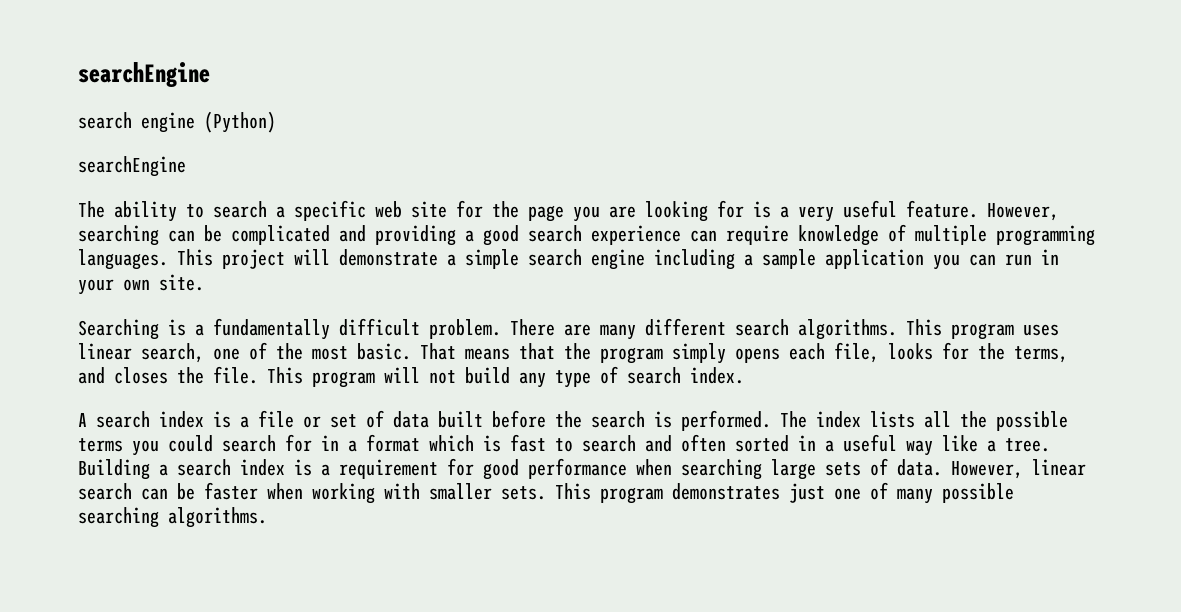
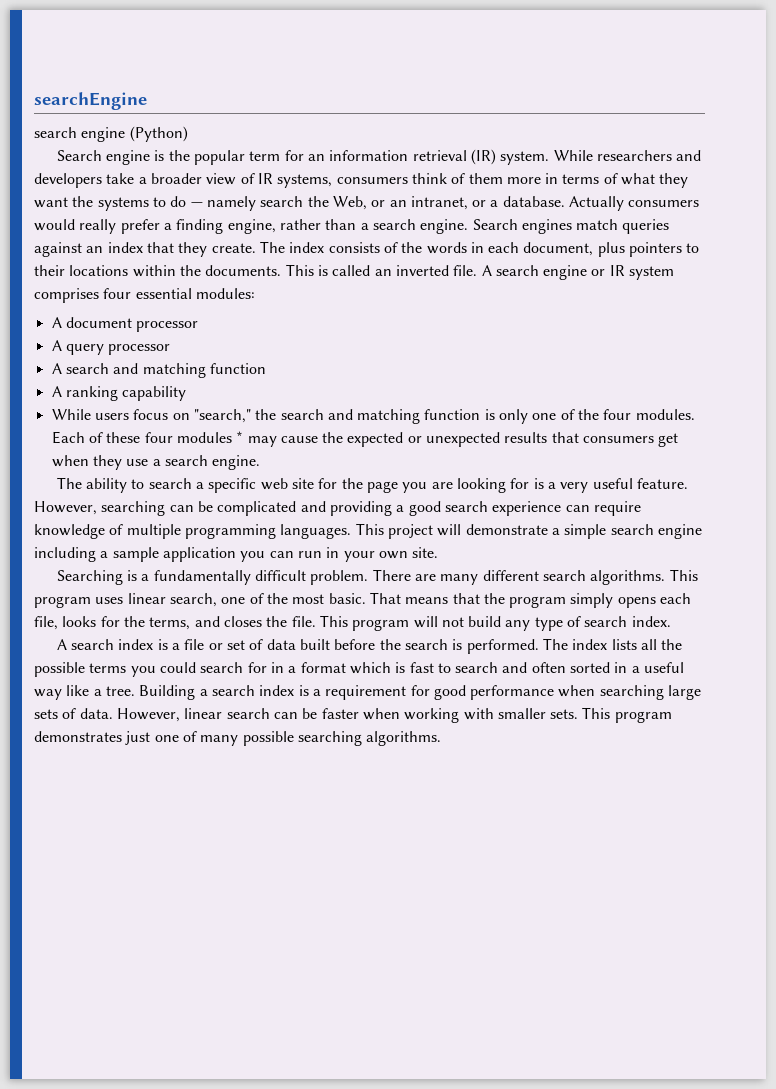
  search engine (Python)
- searchEngine
+ Search engine is the popular term for an information retrieval (IR) system. While researchers and developers take a broader view of IR systems, consumers think of them more in terms of what they want the systems to do — namely search the Web, or an intranet, or a database. Actually consumers would really prefer a finding engine, rather than a search engine. Search engines match queries against an index that they create. The index consists of the words in each document, plus pointers to their locations within the documents. This is called an inverted file. A search engine or IR system comprises four essential modules:
+ A document processor
+ A query processor
+ A search and matching function
+ A ranking capability
+ While users focus on "search," the search and matching function is only one of the four modules. Each of these four modules * may cause the expected or unexpected results that consumers get when they use a search engine.

